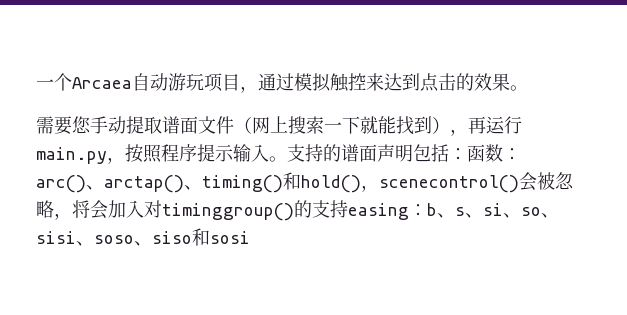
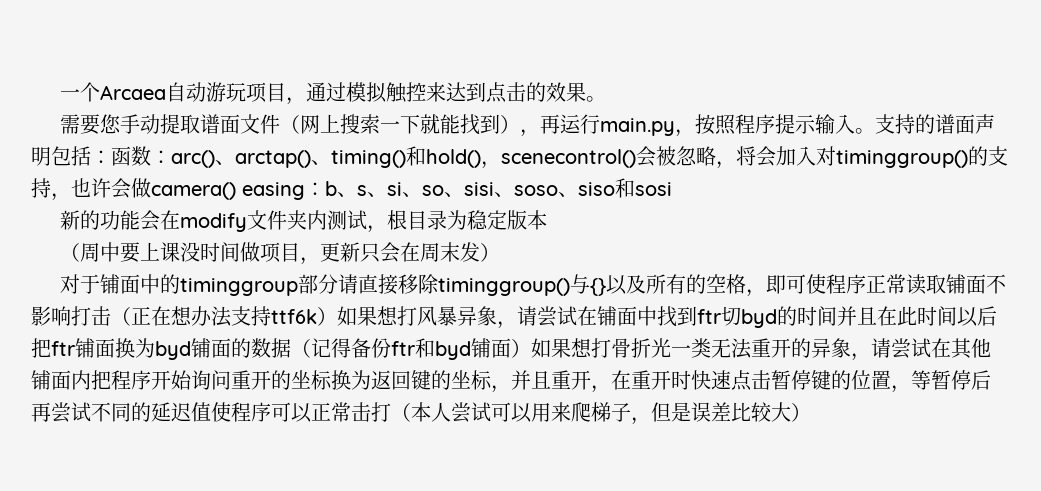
- 支持的谱面声明包括：函数：arc()、arctap()、timing()和hold()，scenecontrol()会被忽略，将会加入对timinggroup()的支持easing：b、s、si、so、sisi、soso、siso和sosi
+ 支持的谱面声明包括：函数：arc()、arctap()、timing()和hold()，scenecontrol()会被忽略，将会加入对timinggroup()的支持，也许会做camera() easing：b、s、si、so、sisi、soso、siso和sosi
+ 新的功能会在modify文件夹内测试，根目录为稳定版本
+ （周中要上课没时间做项目，更新只会在周末发）
+ 对于铺面中的timinggroup部分请直接移除timinggroup()与{}以及所有的空格，即可使程序正常读取铺面不影响打击（正在想办法支持ttf6k）如果想打风暴异象，请尝试在铺面中找到ftr切byd的时间并且在此时间以后把ftr铺面换为byd铺面的数据（记得备份ftr和byd铺面）如果想打骨折光一类无法重开的异象，请尝试在其他铺面内把程序开始询问重开的坐标换为返回键的坐标，并且重开，在重开时快速点击暂停键的位置，等暂停后再尝试不同的延迟值使程序可以正常击打（本人尝试可以用来爬梯子，但是误差比较大）

